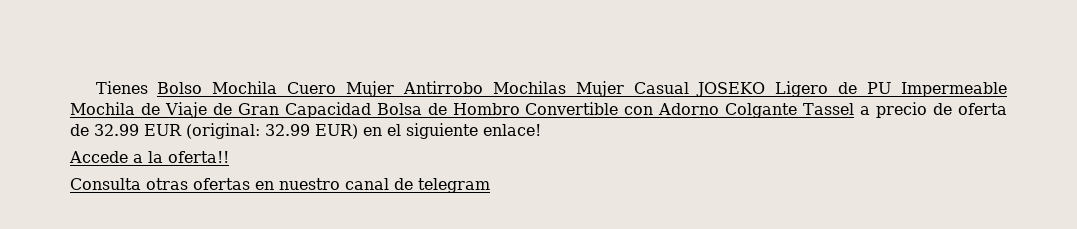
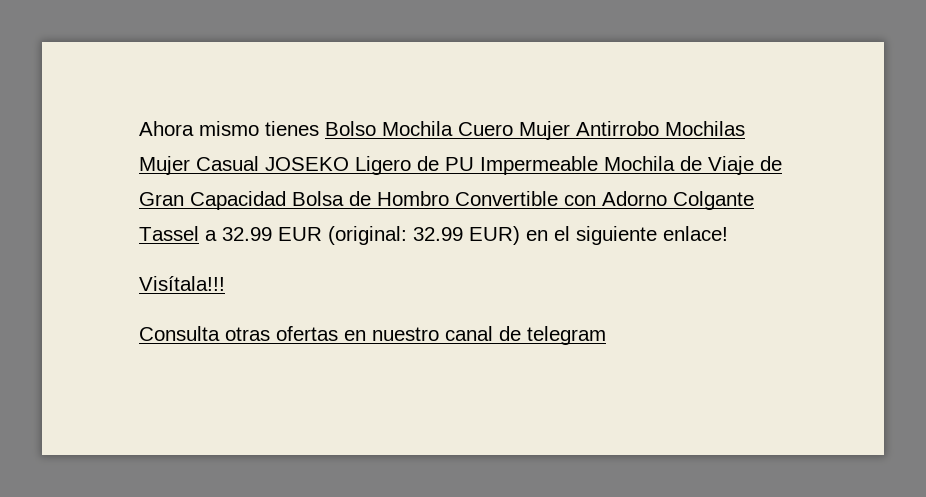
- Tienes Bolso Mochila Cuero Mujer Antirrobo Mochilas Mujer Casual JOSEKO Ligero de PU Impermeable Mochila de Viaje de Gran Capacidad Bolsa de Hombro Convertible con Adorno Colgante Tassel a precio de oferta de 32.99 EUR (original: 32.99 EUR) en el siguiente enlace!
+ Ahora mismo tienes Bolso Mochila Cuero Mujer Antirrobo Mochilas Mujer Casual JOSEKO Ligero de PU Impermeable Mochila de Viaje de Gran Capacidad Bolsa de Hombro Convertible con Adorno Colgante Tassel a 32.99 EUR (original: 32.99 EUR) en el siguiente enlace!
- Accede a la oferta!!
+ Visítala!!!

